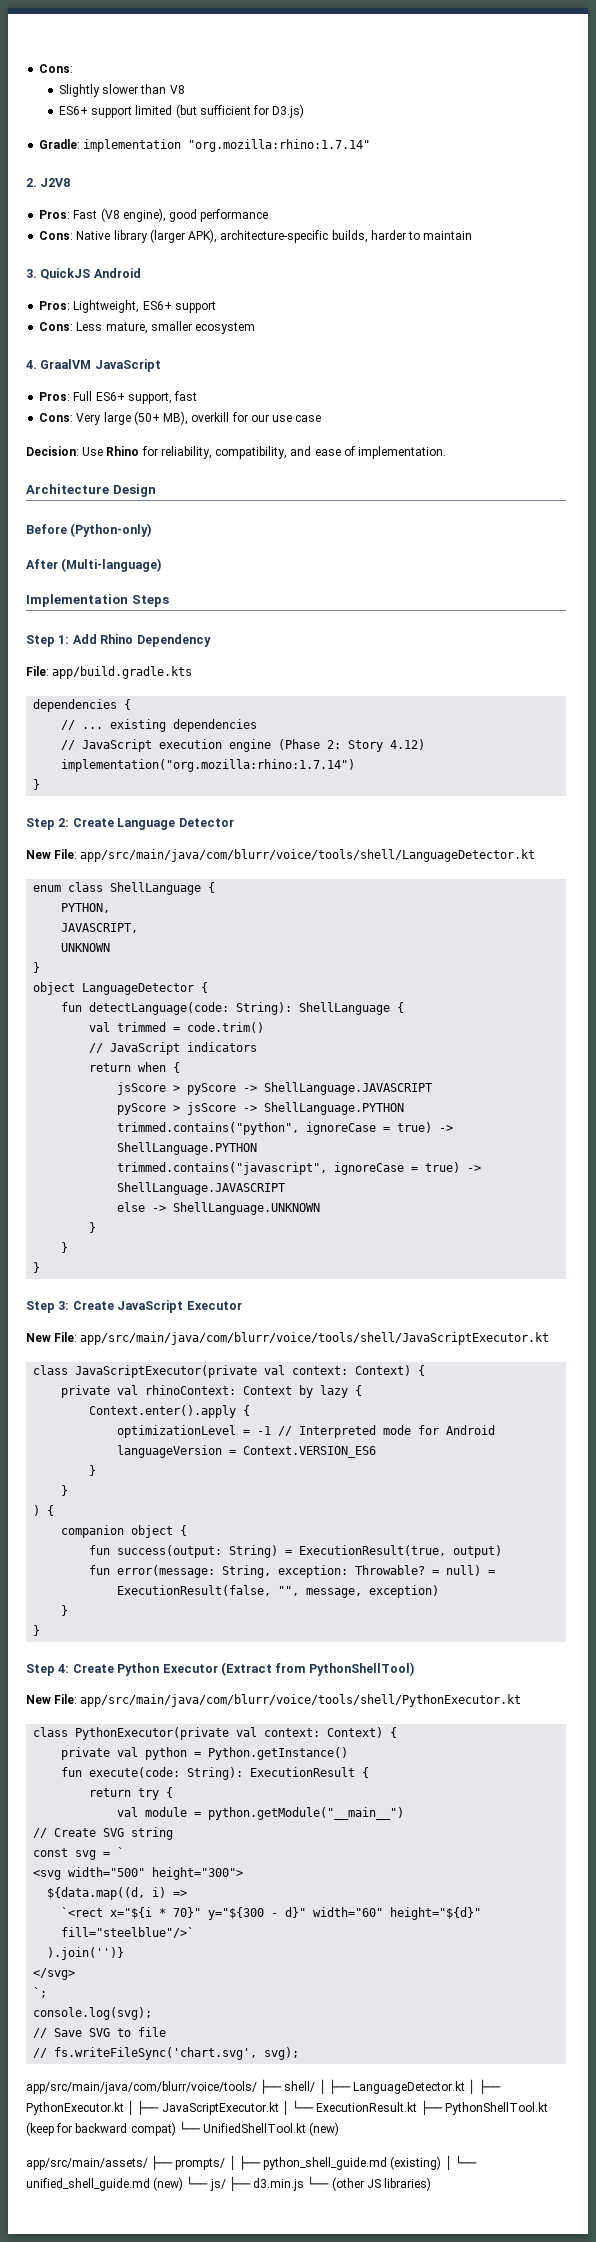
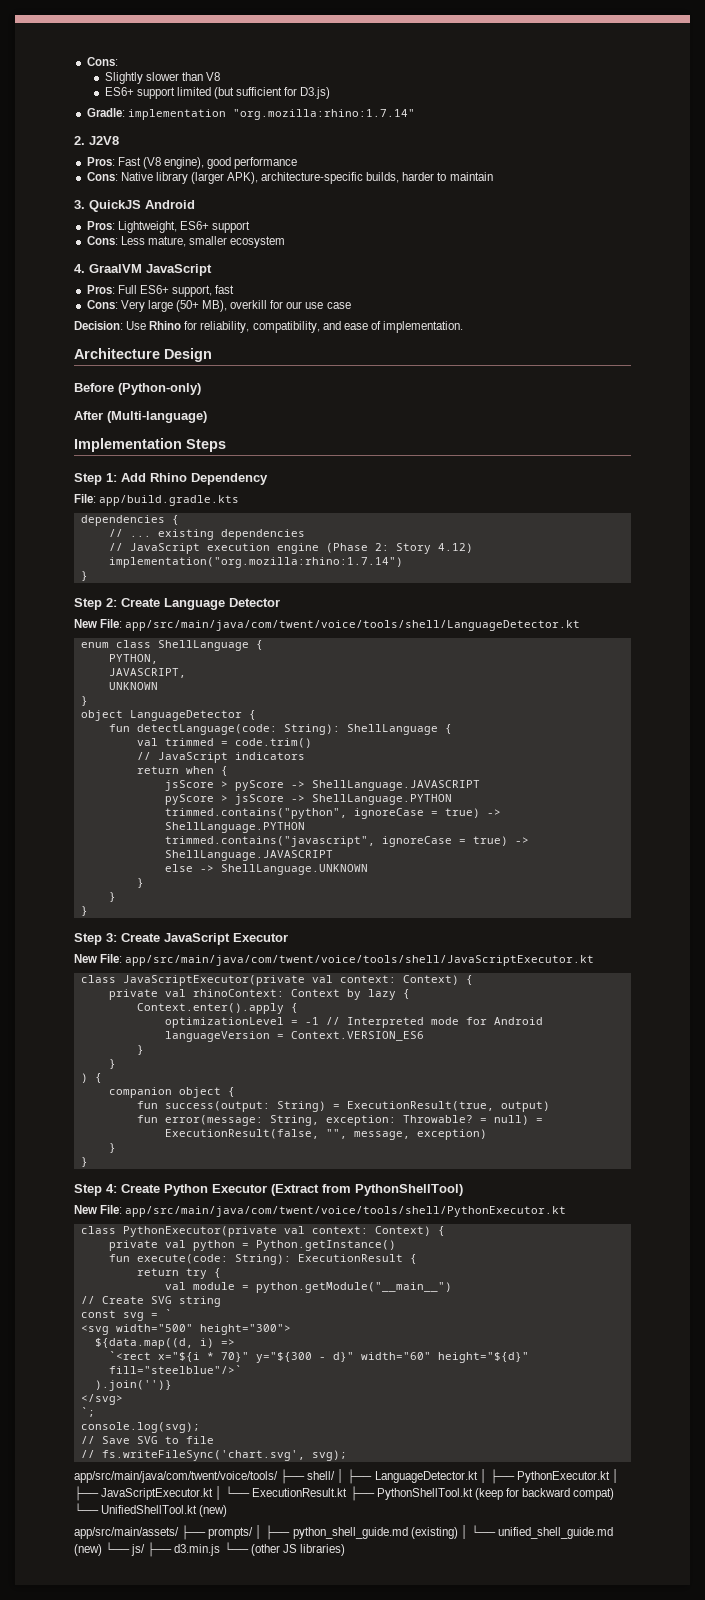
- New File: app/src/main/java/com/blurr/voice/tools/shell/LanguageDetector.kt
+ New File: app/src/main/java/com/twent/voice/tools/shell/LanguageDetector.kt
- New File: app/src/main/java/com/blurr/voice/tools/shell/JavaScriptExecutor.kt
+ New File: app/src/main/java/com/twent/voice/tools/shell/JavaScriptExecutor.kt
- New File: app/src/main/java/com/blurr/voice/tools/shell/PythonExecutor.kt
+ New File: app/src/main/java/com/twent/voice/tools/shell/PythonExecutor.kt
- app/src/main/java/com/blurr/voice/tools/ ├── shell/ │ ├── LanguageDetector.kt │ ├── PythonExecutor.kt │ ├── JavaScriptExecutor.kt │ └── ExecutionResult.kt ├── PythonShellTool.kt (keep for backward compat) └── UnifiedShellTool.kt (new)
+ app/src/main/java/com/twent/voice/tools/ ├── shell/ │ ├── LanguageDetector.kt │ ├── PythonExecutor.kt │ ├── JavaScriptExecutor.kt │ └── ExecutionResult.kt ├── PythonShellTool.kt (keep for backward compat) └── UnifiedShellTool.kt (new)

